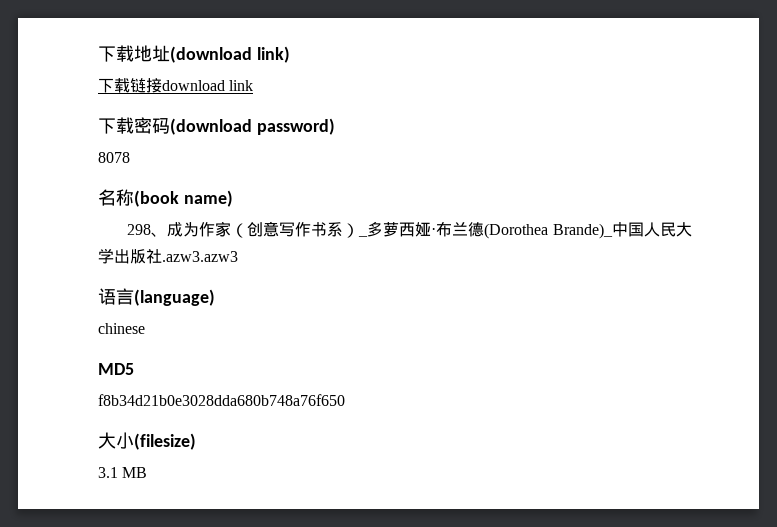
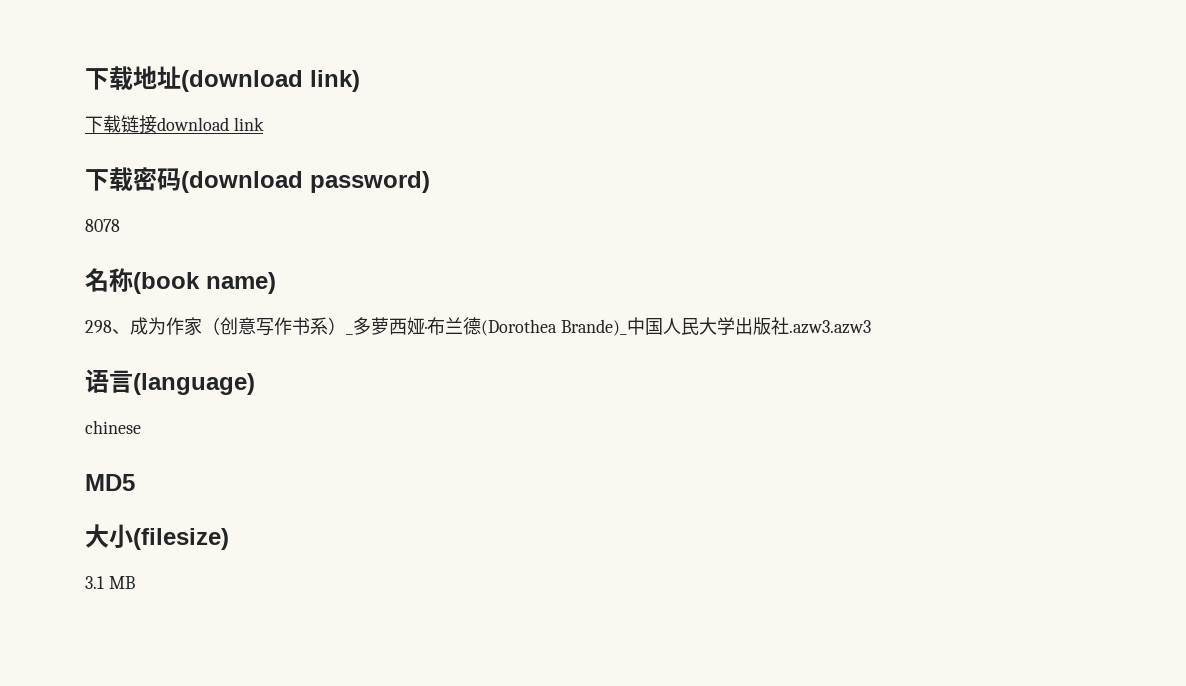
- f8b34d21b0e3028dda680b748a76f650

